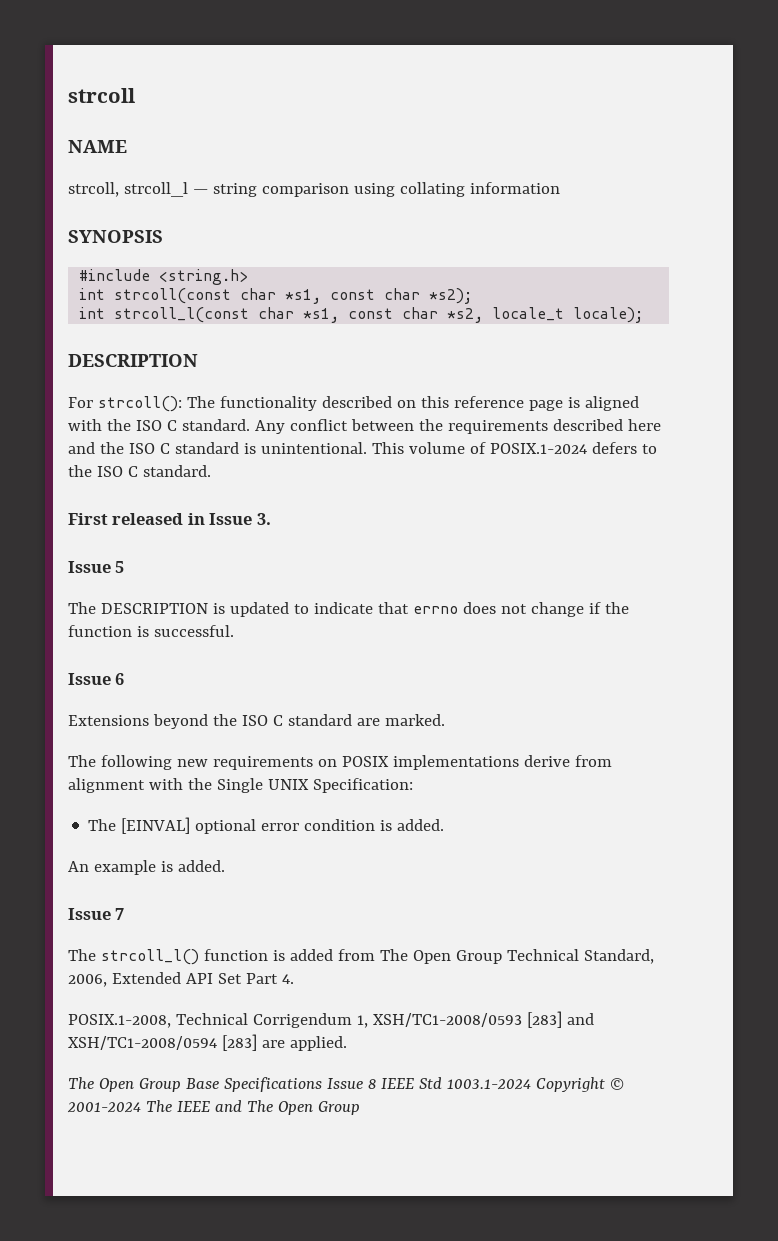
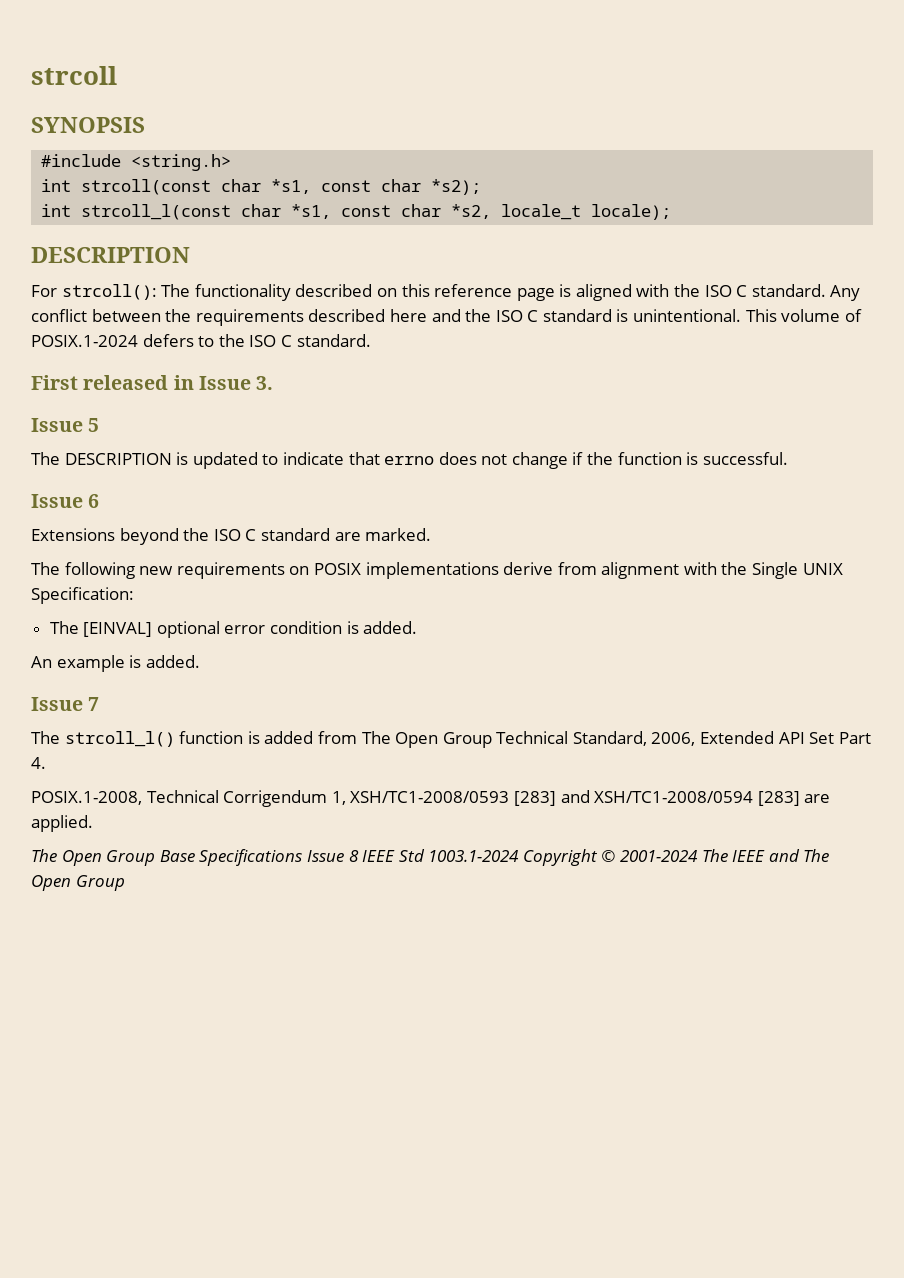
- NAME
- strcoll, strcoll_l — string comparison using collating information

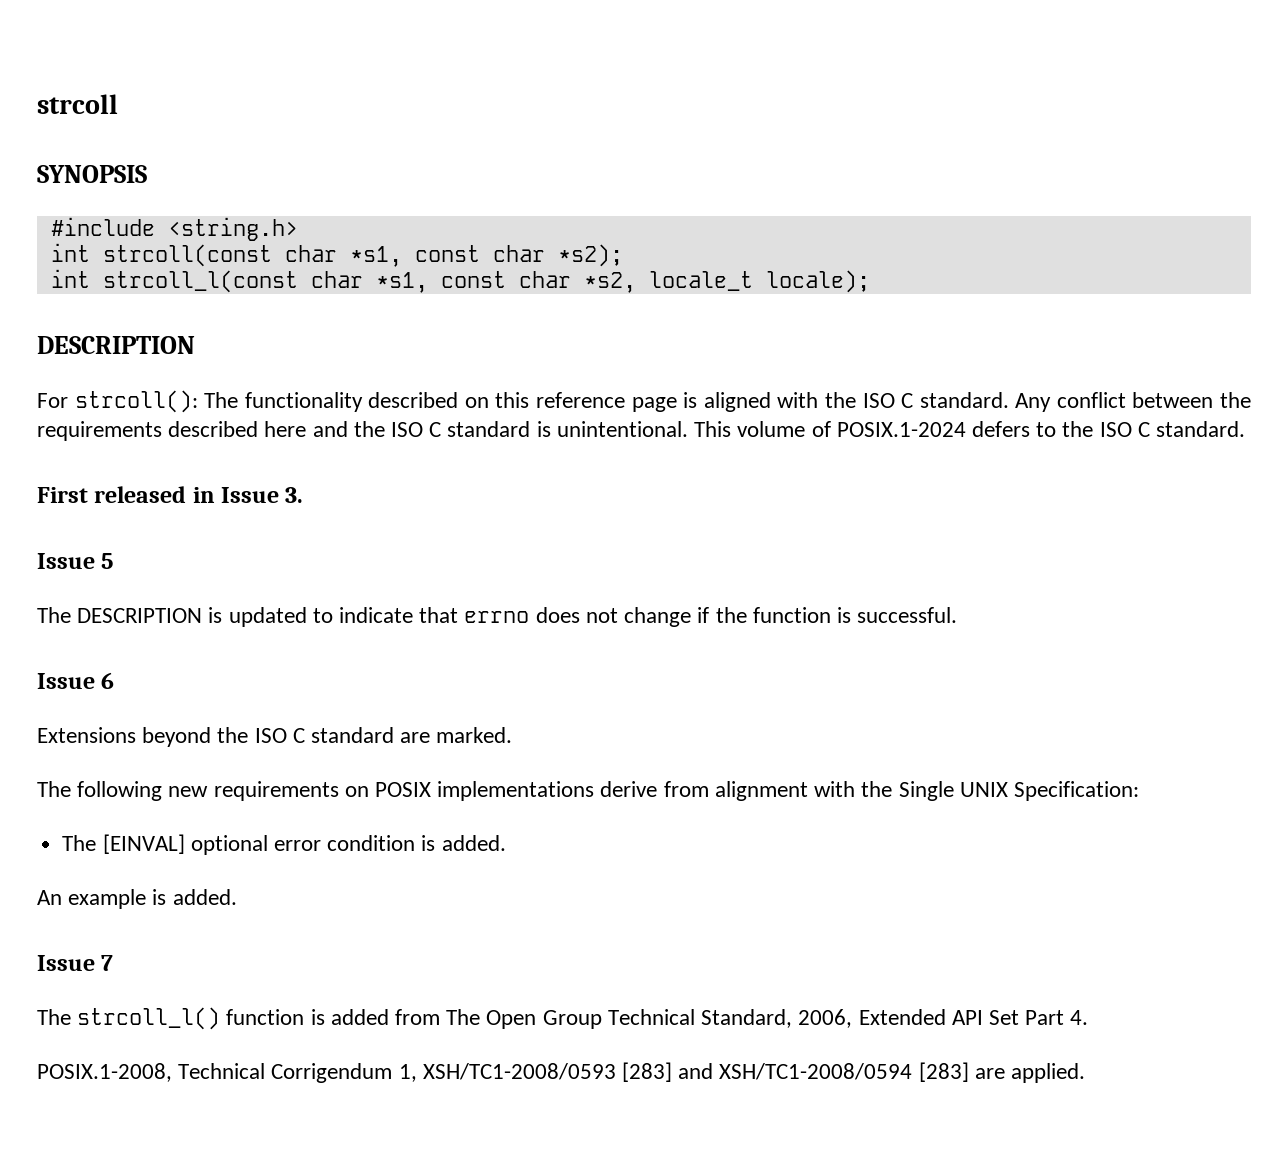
- The Open Group Base Specifications Issue 8 IEEE Std 1003.1-2024 Copyright © 2001-2024 The IEEE and The Open Group

